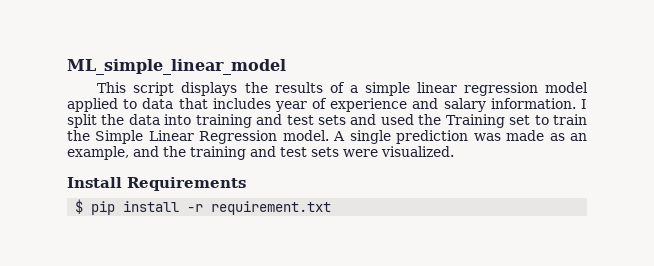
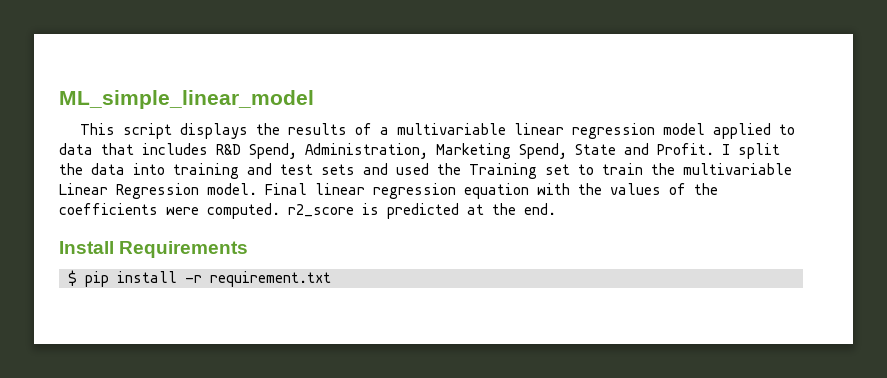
- This script displays the results of a simple linear regression model applied to data that includes year of experience and salary information.
+ This script displays the results of a multivariable linear regression model applied to data that includes R&D Spend, Administration, Marketing Spend, State and Profit.
- I split the data into training and test sets and used the Training set to train the Simple Linear Regression model.
+ I split the data into training and test sets and used the Training set to train the multivariable Linear Regression model.
- A single prediction was made as an example, and the training and test sets were visualized.
+ Final linear regression equation with the values of the coefficients were computed. r2_score is predicted at the end.

